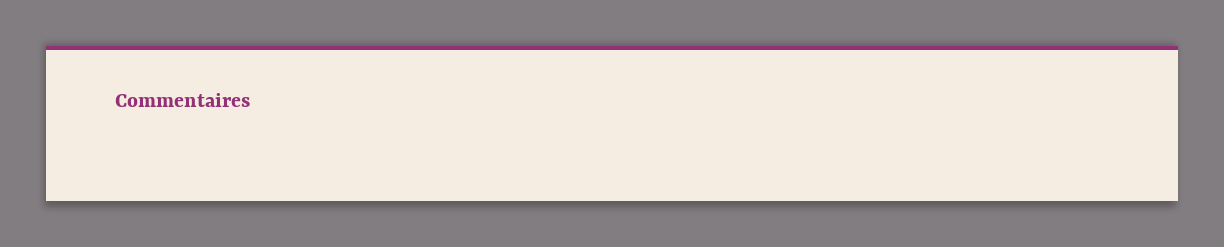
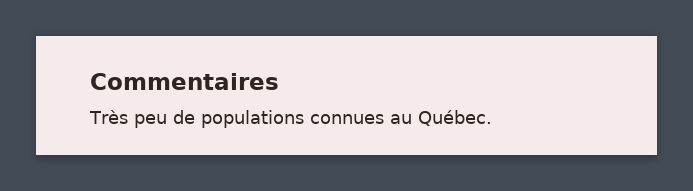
+ Très peu de populations connues au Québec.

